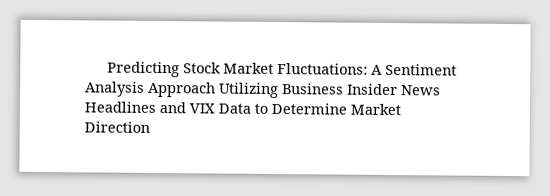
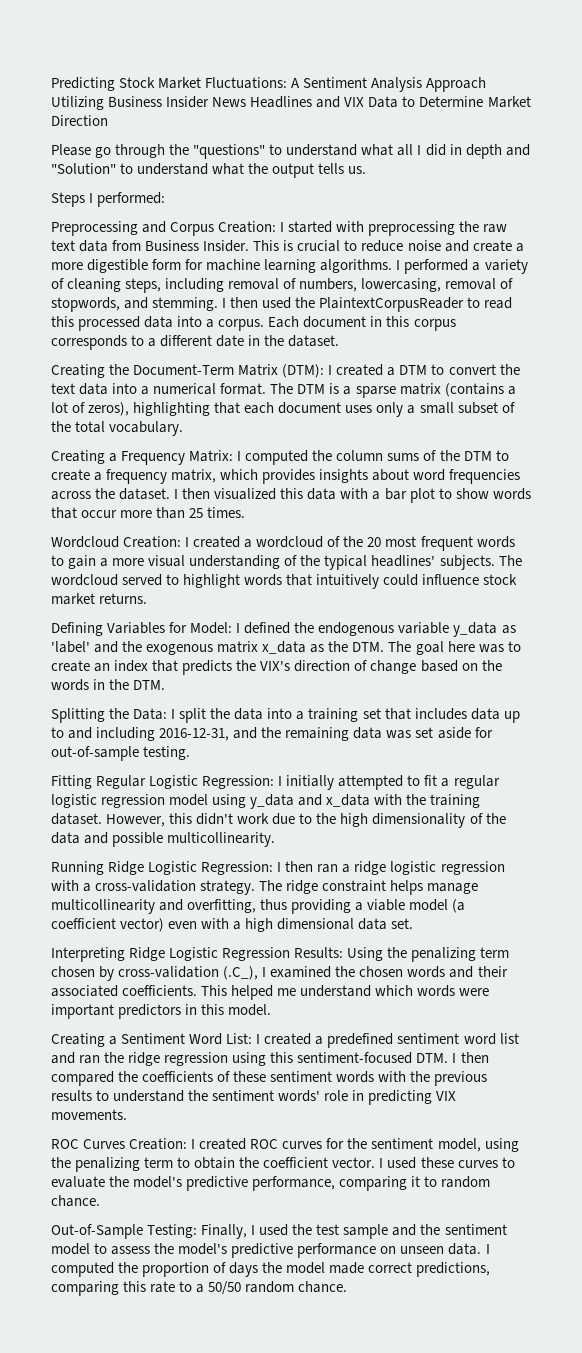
+ Please go through the "questions" to understand what all I did in depth and "Solution" to understand what the output tells us.
+ Steps I performed:
+ Preprocessing and Corpus Creation: I started with preprocessing the raw text data from Business Insider. This is crucial to reduce noise and create a more digestible form for machine learning algorithms. I performed a variety of cleaning steps, including removal of numbers, lowercasing, removal of stopwords, and stemming. I then used the PlaintextCorpusReader to read this processed data into a corpus. Each document in this corpus corresponds to a different date in the dataset.
+ Creating the Document-Term Matrix (DTM): I created a DTM to convert the text data into a numerical format. The DTM is a sparse matrix (contains a lot of zeros), highlighting that each document uses only a small subset of the total vocabulary.
+ Creating a Frequency Matrix: I computed the column sums of the DTM to create a frequency matrix, which provides insights about word frequencies across the dataset. I then visualized this data with a bar plot to show words that occur more than 25 times.
+ Wordcloud Creation: I created a wordcloud of the 20 most frequent words to gain a more visual understanding of the typical headlines' subjects. The wordcloud served to highlight words that intuitively could influence stock market returns.
+ Defining Variables for Model: I defined the endogenous variable y_data as 'label' and the exogenous matrix x_data as the DTM. The goal here was to create an index that predicts the VIX's direction of change based on the words in the DTM.
+ Splitting the Data: I split the data into a training set that includes data up to and including 2016-12-31, and the remaining data was set aside for out-of-sample testing.
+ Fitting Regular Logistic Regression: I initially attempted to fit a regular logistic regression model using y_data and x_data with the training dataset. However, this didn't work due to the high dimensionality of the data and possible multicollinearity.
+ Running Ridge Logistic Regression: I then ran a ridge logistic regression with a cross-validation strategy. The ridge constraint helps manage multicollinearity and overfitting, thus providing a viable model (a coefficient vector) even with a high dimensional data set.
+ Interpreting Ridge Logistic Regression Results: Using the penalizing term chosen by cross-validation (.C_), I examined the chosen words and their associated coefficients. This helped me understand which words were important predictors in this model.
+ Creating a Sentiment Word List: I created a predefined sentiment word list and ran the ridge regression using this sentiment-focused DTM. I then compared the coefficients of these sentiment words with the previous results to understand the sentiment words' role in predicting VIX movements.
+ ROC Curves Creation: I created ROC curves for the sentiment model, using the penalizing term to obtain the coefficient vector. I used these curves to evaluate the model's predictive performance, comparing it to random chance.
+ Out-of-Sample Testing: Finally, I used the test sample and the sentiment model to assess the model's predictive performance on unseen data. I computed the proportion of days the model made correct predictions, comparing this rate to a 50/50 random chance.

